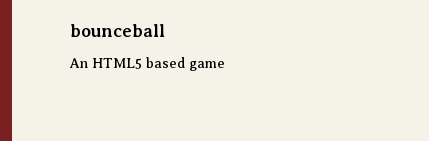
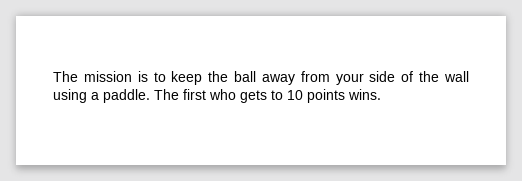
- bounceball
- An HTML5 based game
+ The mission is to keep the ball away from your side of the wall using a paddle. The first who gets to 10 points wins.

